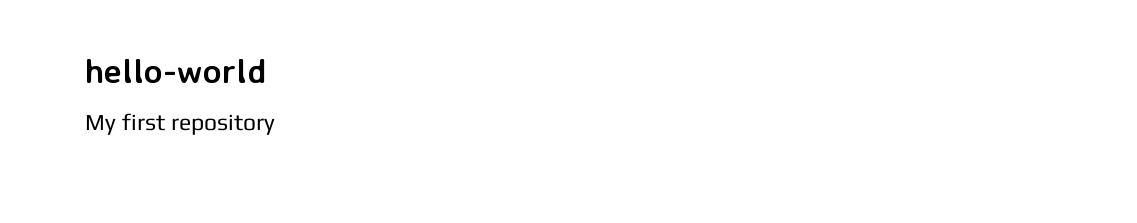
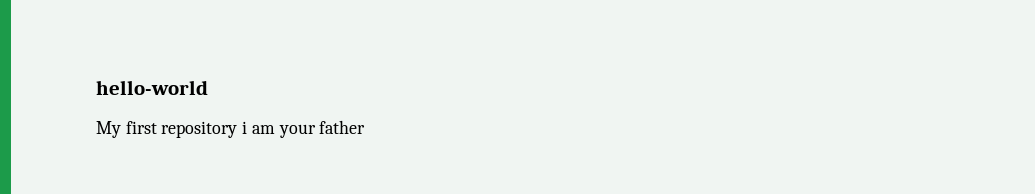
- My first repository
+ My first repository i am your father

